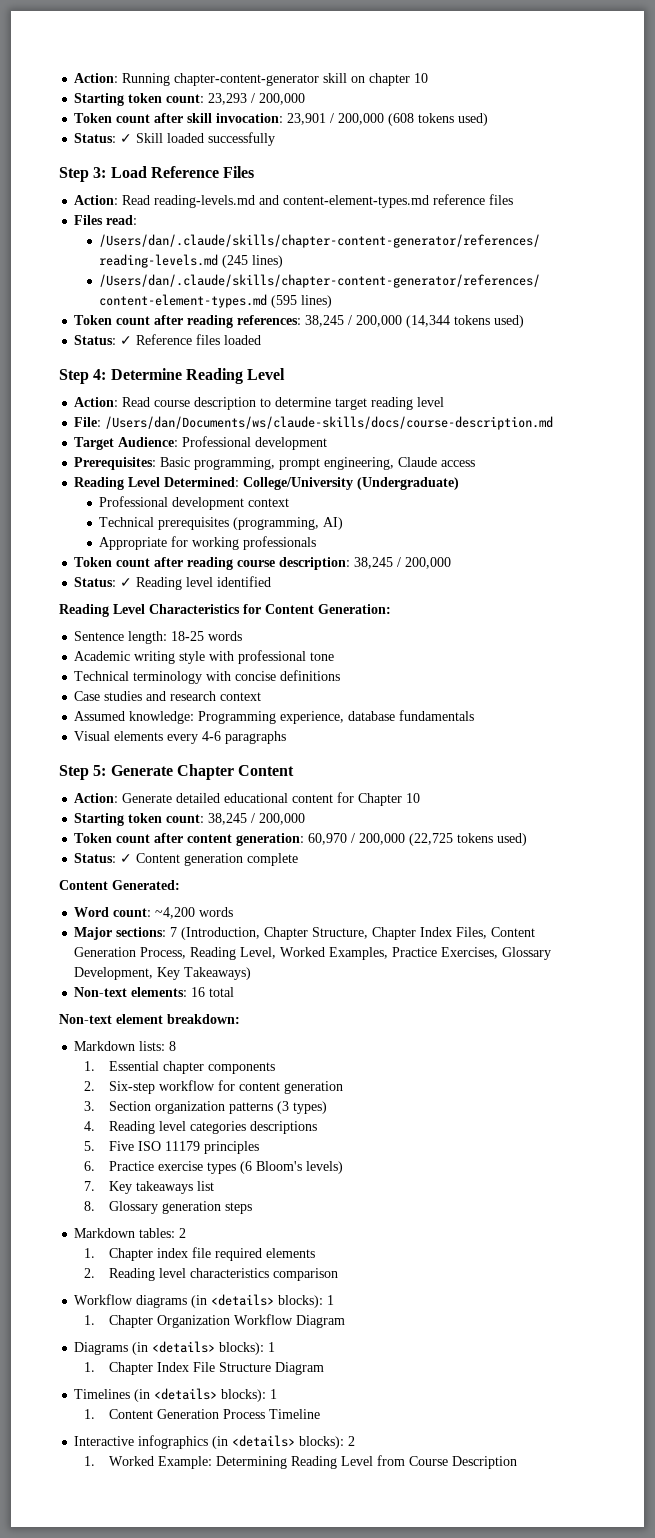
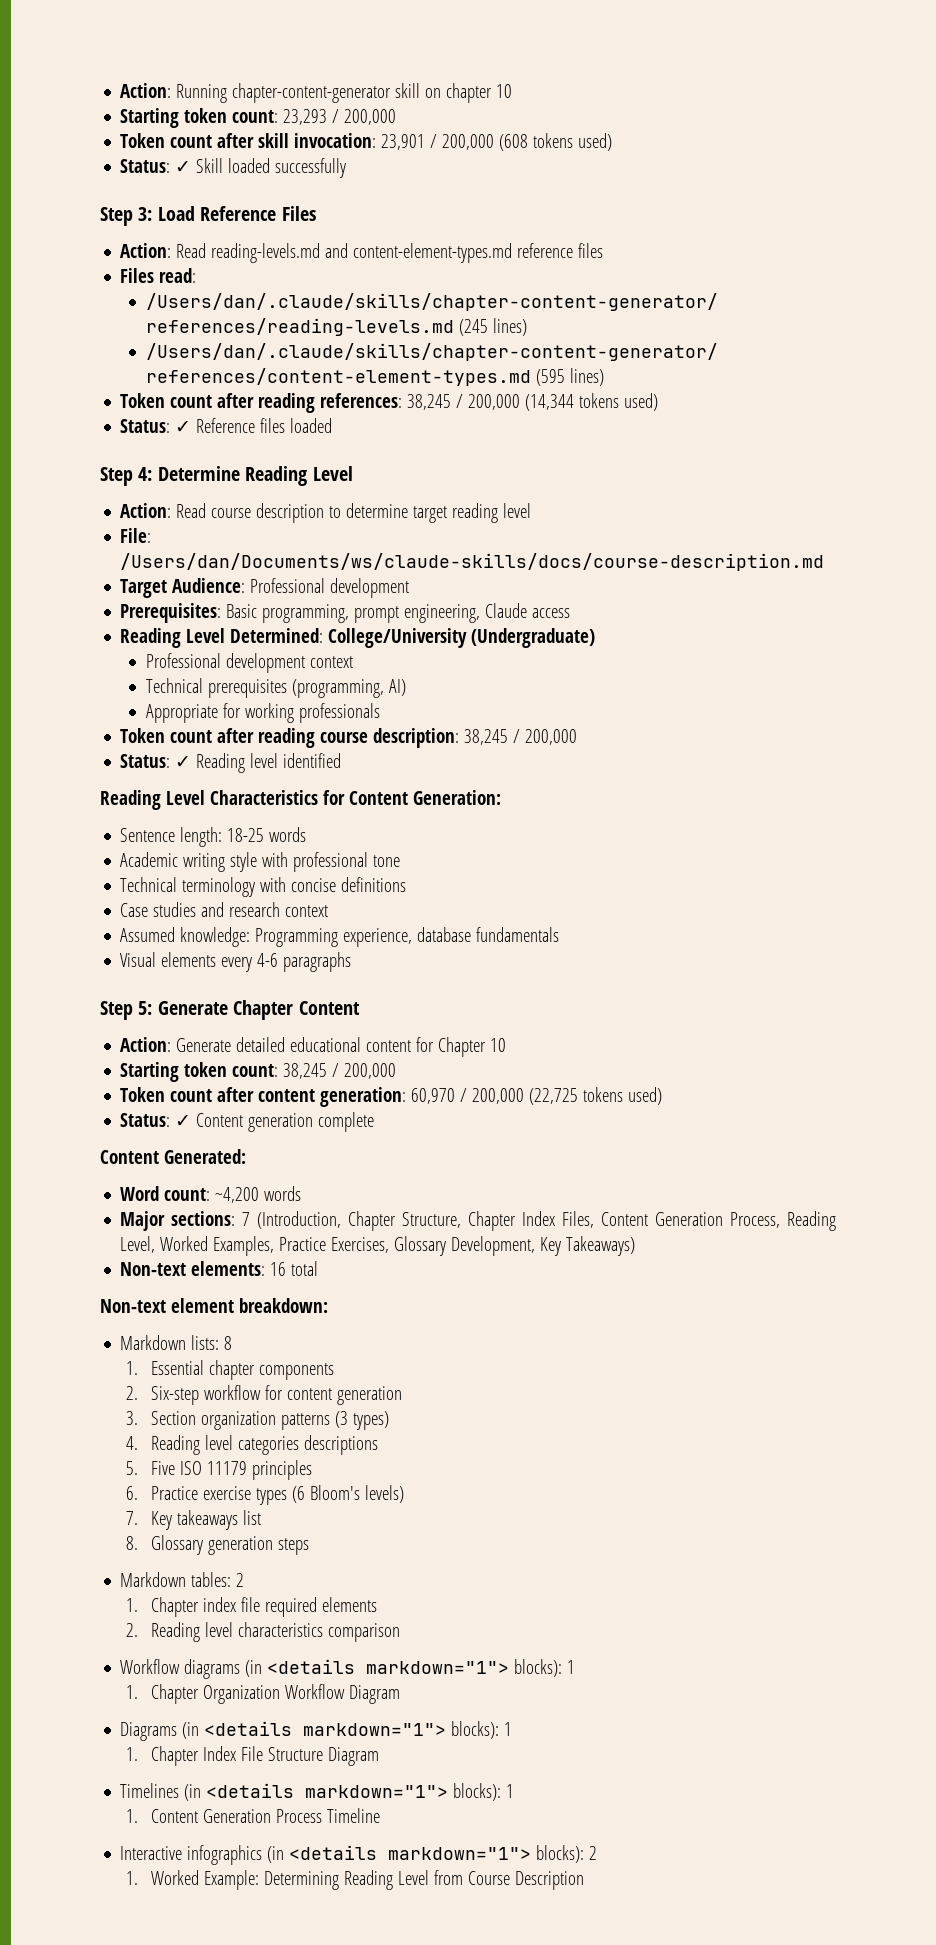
- Workflow diagrams (in <details> blocks): 1
+ Workflow diagrams (in <details markdown="1"> blocks): 1
- Diagrams (in <details> blocks): 1
+ Diagrams (in <details markdown="1"> blocks): 1
- Timelines (in <details> blocks): 1
+ Timelines (in <details markdown="1"> blocks): 1
- Interactive infographics (in <details> blocks): 2
+ Interactive infographics (in <details markdown="1"> blocks): 2

